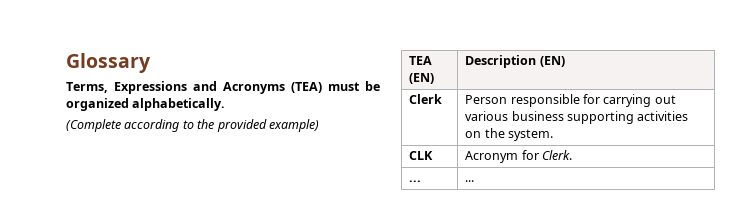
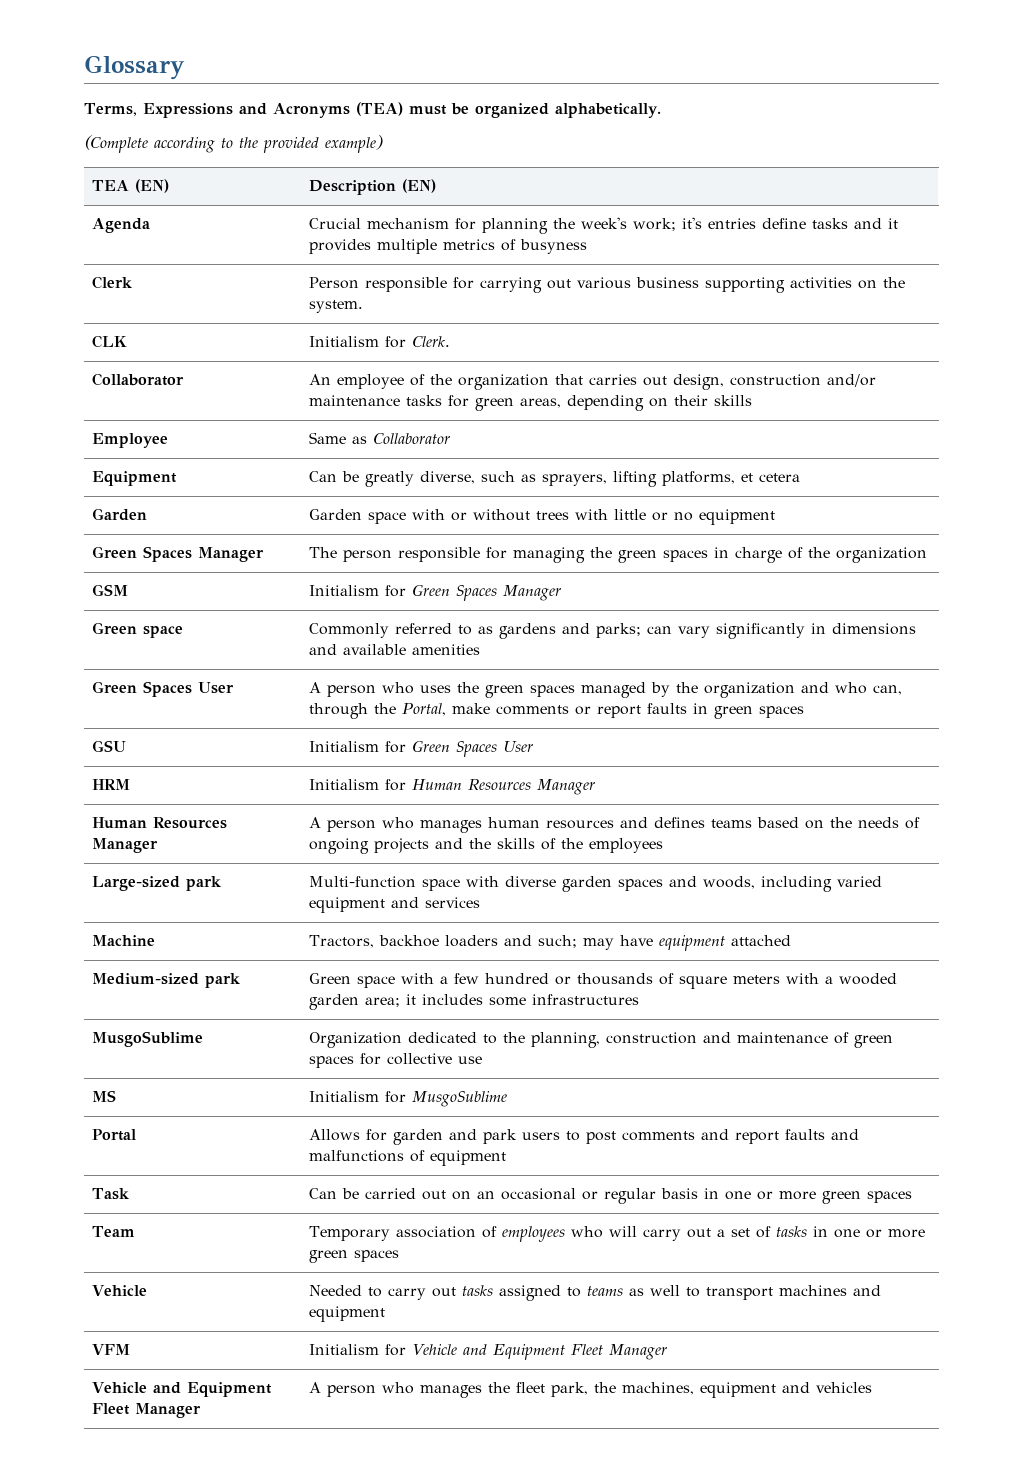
+ Agenda | Crucial mechanism for planning the week's work; it's entries define tasks and it provides multiple metrics of busyness
- CLK | Acronym for Clerk.
+ CLK | Initialism for Clerk.
- ... | ...
+ Collaborator | An employee of the organization that carries out design, construction and/or maintenance tasks for green areas, depending on their skills
+ Employee | Same as Collaborator
+ Equipment | Can be greatly diverse, such as sprayers, lifting platforms, et cetera
+ Garden | Garden space with or without trees with little or no equipment
+ Green Spaces Manager | The person responsible for managing the green spaces in charge of the organization
+ GSM | Initialism for Green Spaces Manager
+ Green space | Commonly referred to as gardens and parks; can vary significantly in dimensions and available amenities
+ Green Spaces User | A person who uses the green spaces managed by the organization and who can, through the Portal, make comments or report faults in green spaces
+ GSU | Initialism for Green Spaces User
+ HRM | Initialism for Human Resources Manager
+ Human Resources Manager | A person who manages human resources and defines teams based on the needs of ongoing projects and the skills of the employees
+ Large-sized park | Multi-function space with diverse garden spaces and woods, including varied equipment and services
+ Machine | Tractors, backhoe loaders and such; may have equipment attached
+ Medium-sized park | Green space with a few hundred or thousands of square meters with a wooded garden area; it includes some infrastructures
+ MusgoSublime | Organization dedicated to the planning, construction and maintenance of green spaces for collective use
+ MS | Initialism for MusgoSublime
+ Portal | Allows for garden and park users to post comments and report faults and malfunctions of equipment
+ Task | Can be carried out on an occasional or regular basis in one or more green spaces
+ Team | Temporary association of employees who will carry out a set of tasks in one or more green spaces
+ Vehicle | Needed to carry out tasks assigned to teams as well to transport machines and equipment
+ VFM | Initialism for Vehicle and Equipment Fleet Manager
+ Vehicle and Equipment Fleet Manager | A person who manages the fleet park, the machines, equipment and vehicles

